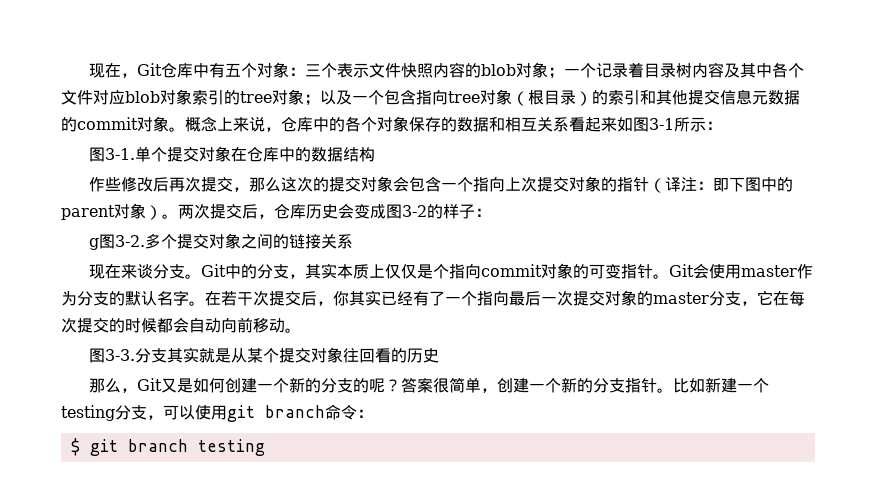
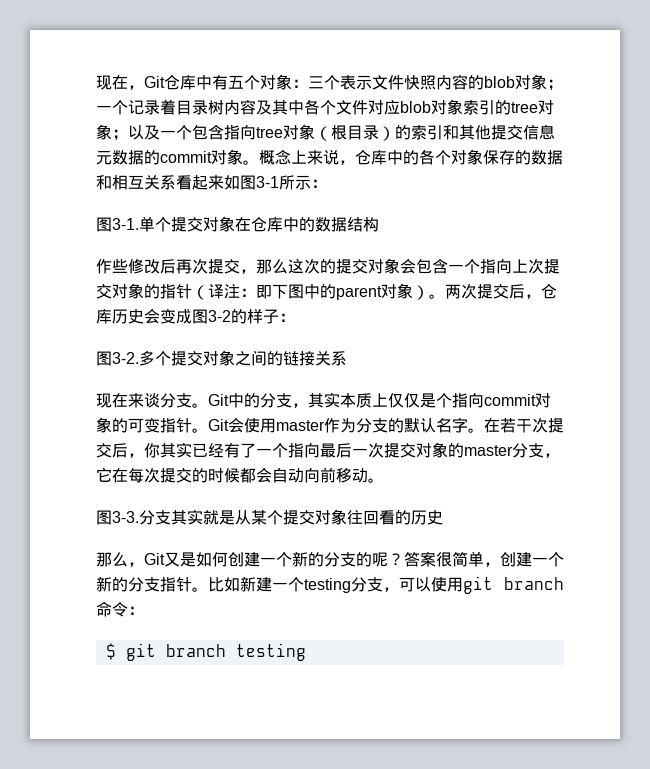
- g图3-2.
+ 图3-2.

